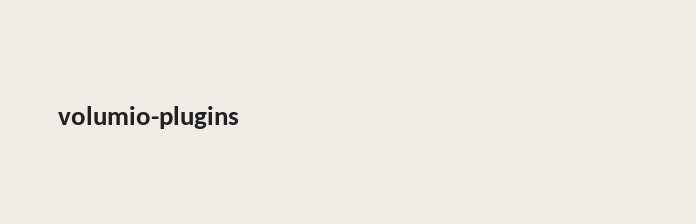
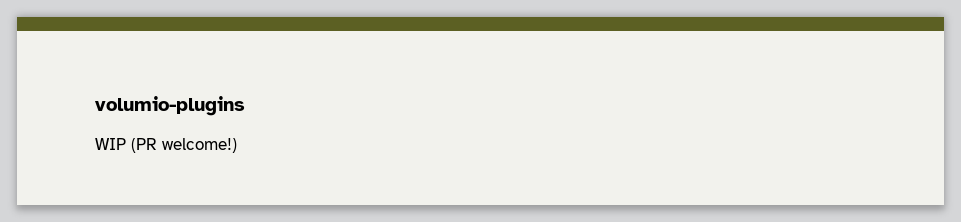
+ WIP (PR welcome!)

